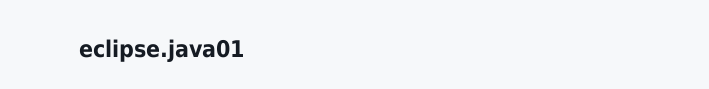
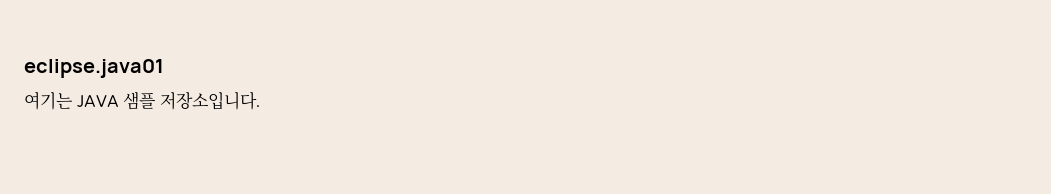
+ 여기는 JAVA 샘플 저장소입니다.

